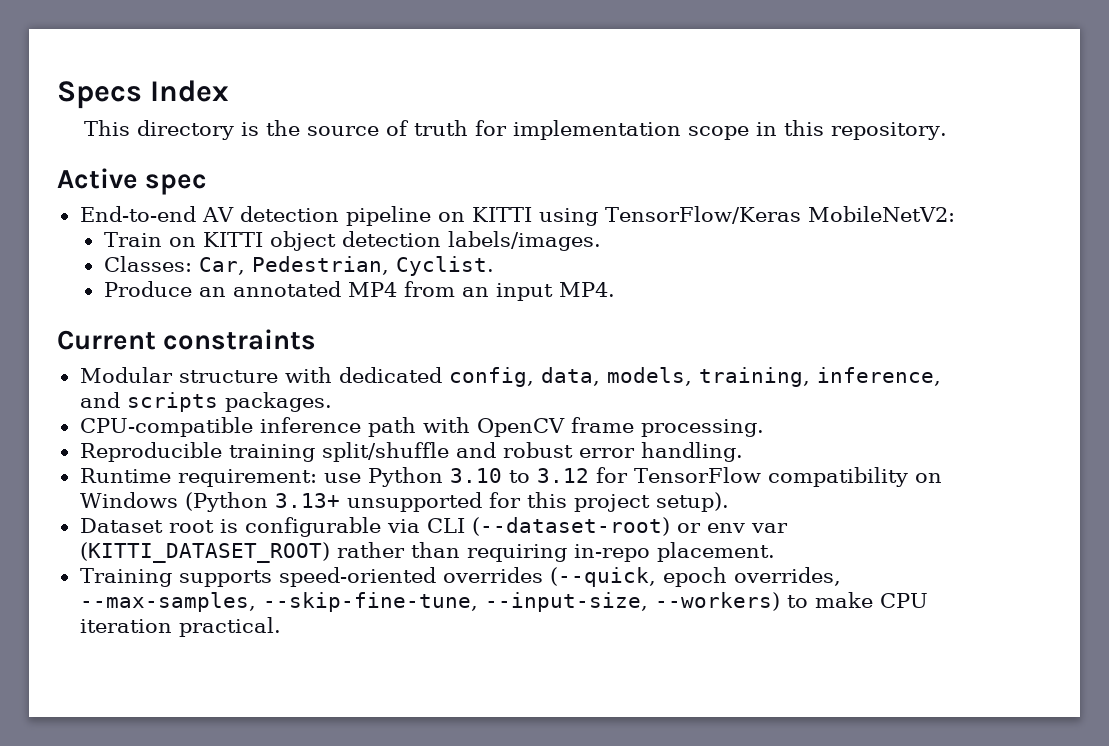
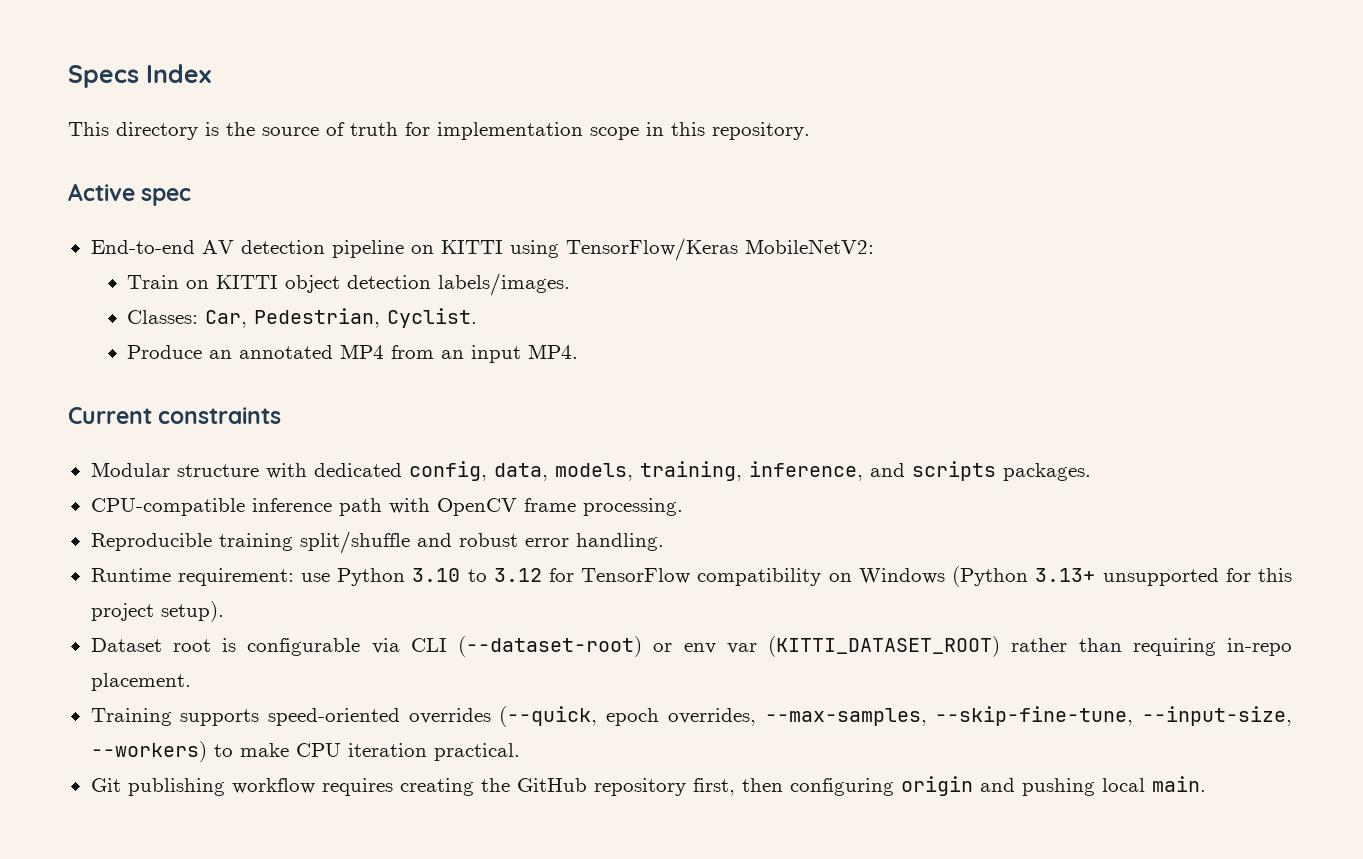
+ Git publishing workflow requires creating the GitHub repository first, then configuring origin and pushing local main.

